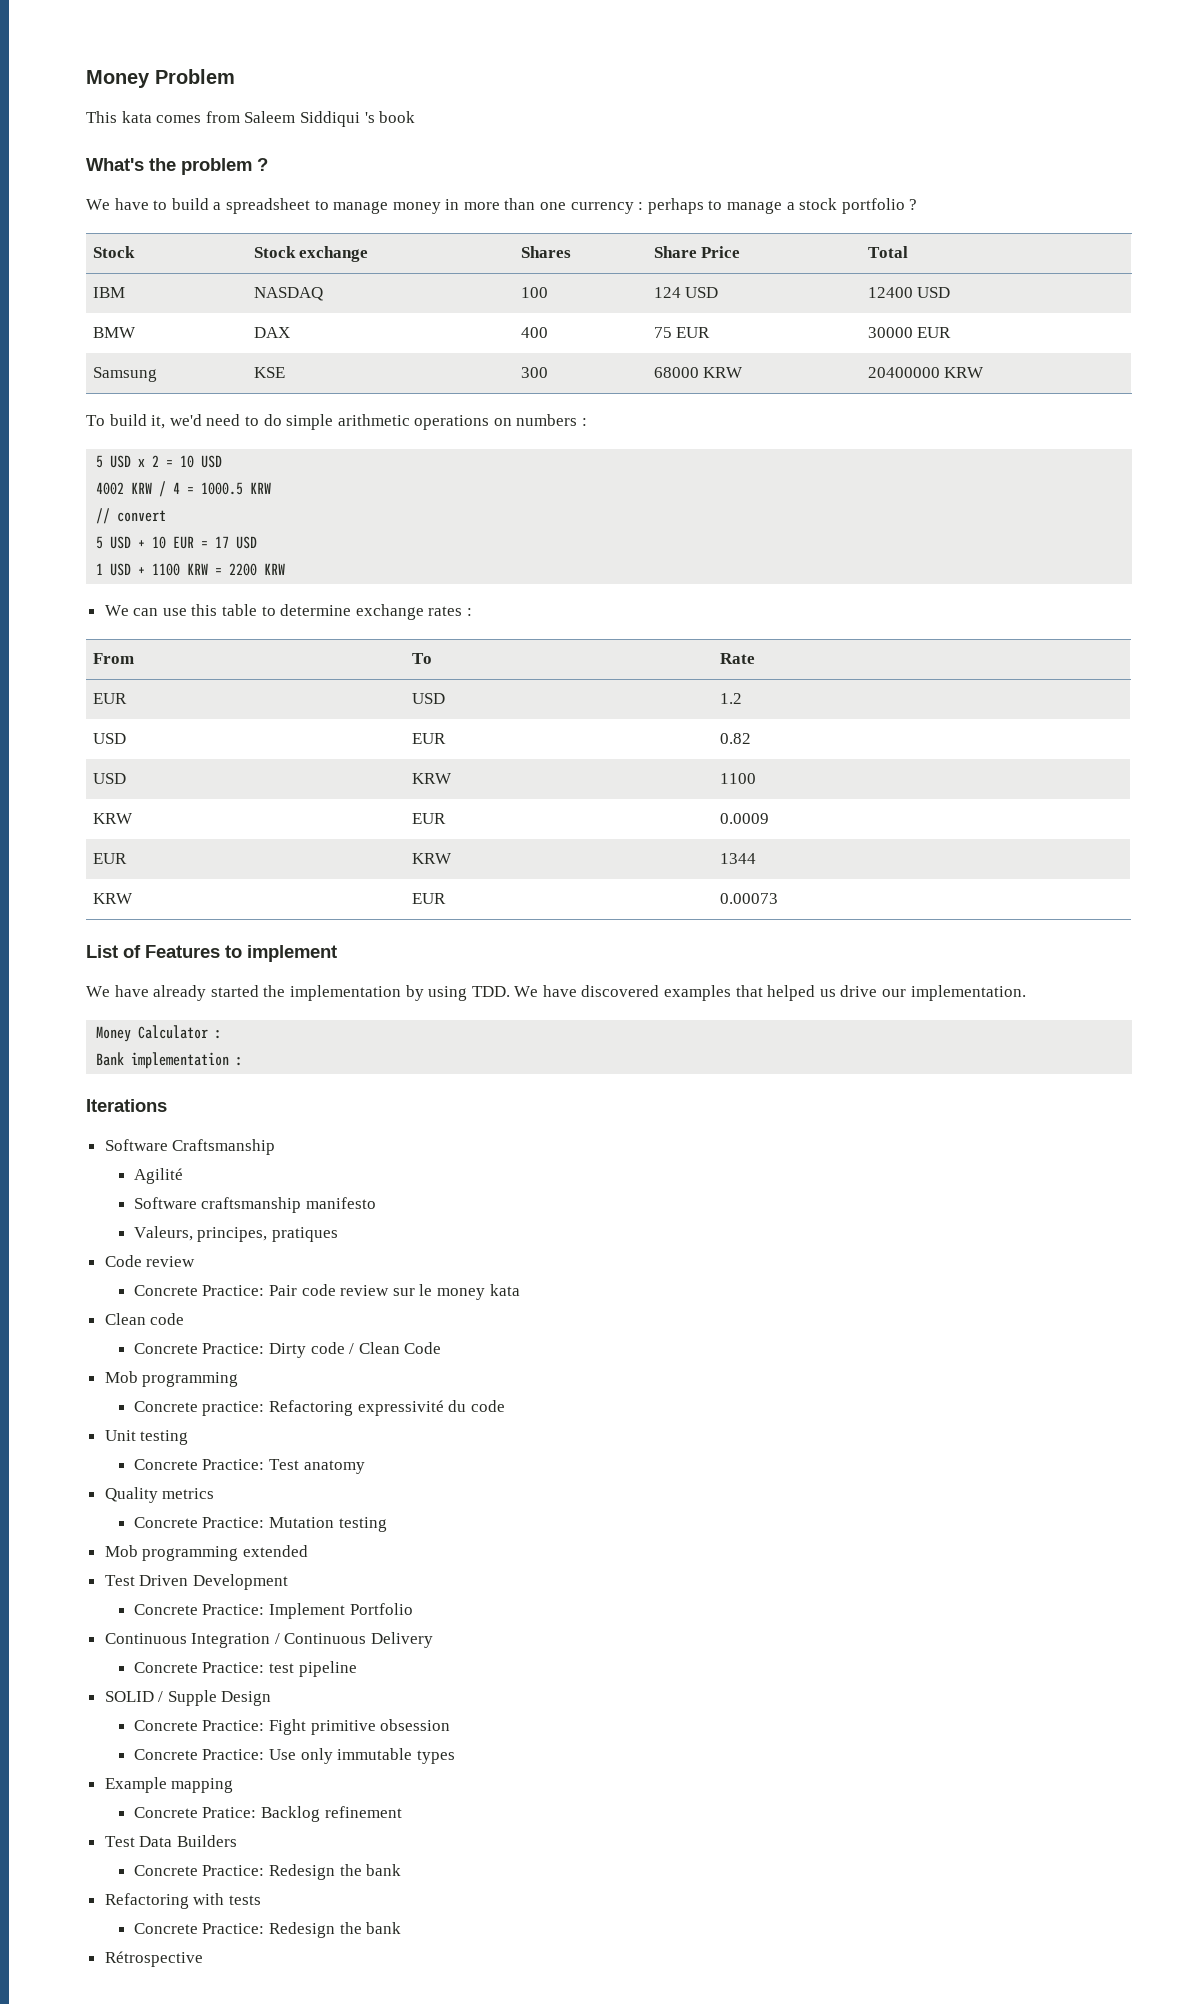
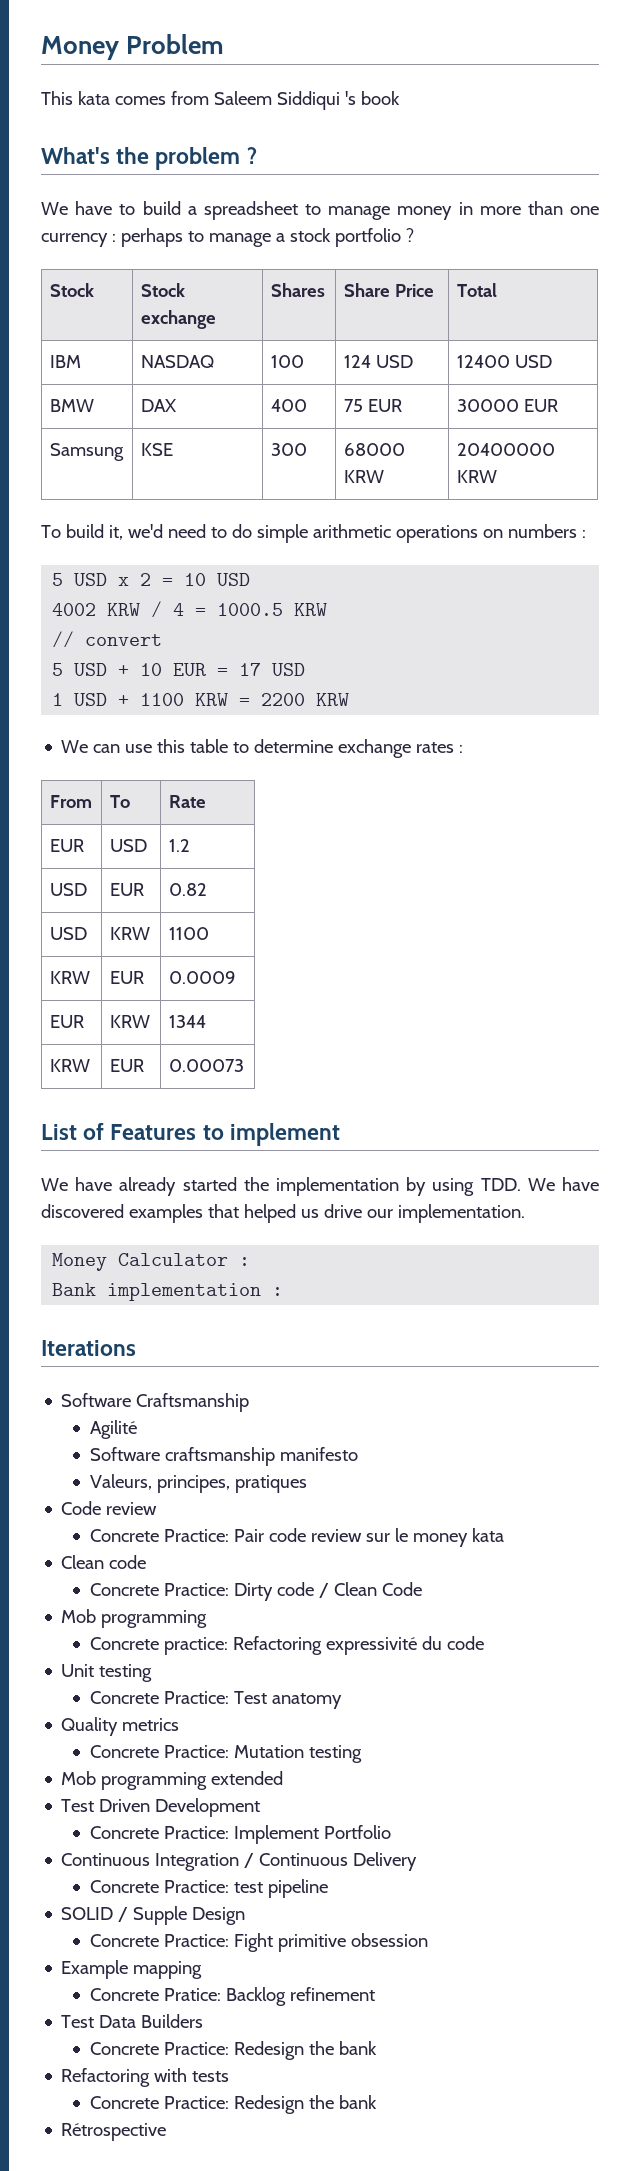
- Concrete Practice: Use only immutable types

